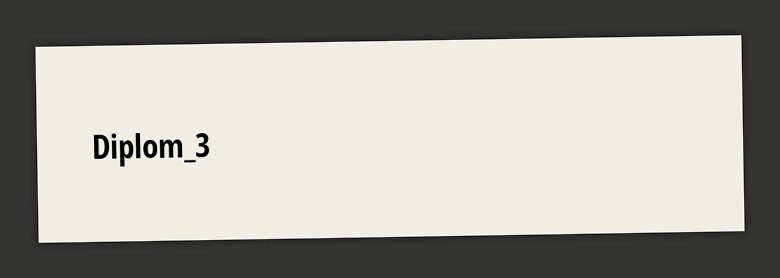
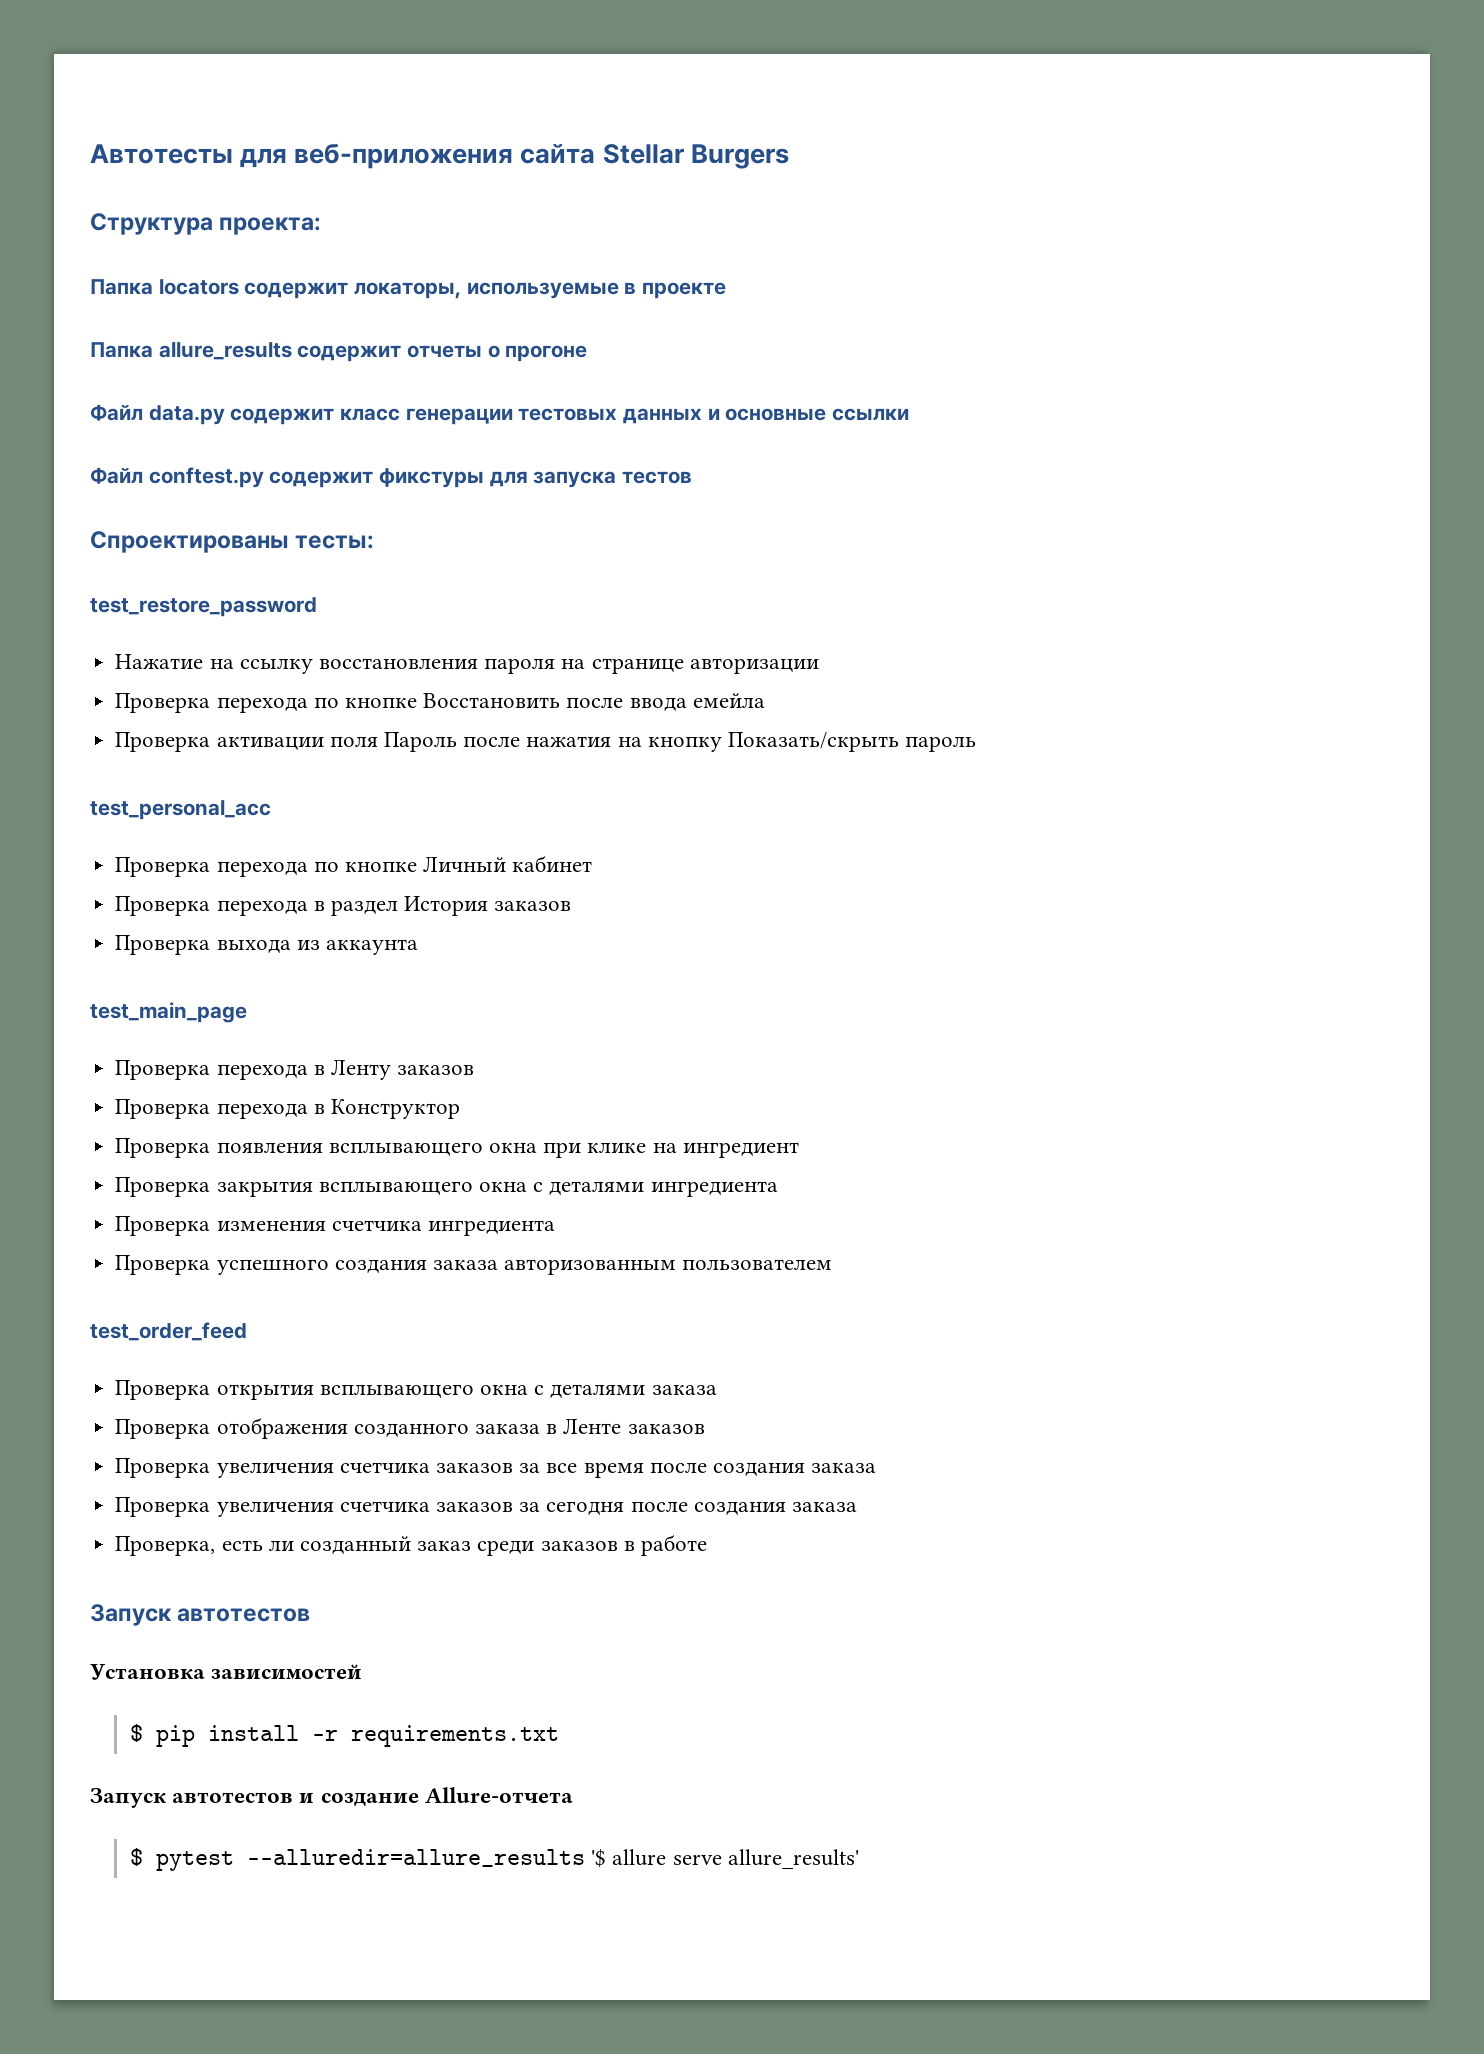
- Diplom_3
+ Автотесты для веб-приложения сайта Stellar Burgers
+ Структура проекта:
+ Папка locators содержит локаторы, используемые в проекте
+ Папка allure_results содержит отчеты о прогоне
+ Файл data.py содержит класс генерации тестовых данных и основные ссылки
+ Файл conftest.py содержит фикстуры для запуска тестов
+ Спроектированы тесты:
+ test_restore_password
+ Нажатие на ссылку восстановления пароля на странице авторизации
+ Проверка перехода по кнопке Восстановить после ввода емейла
+ Проверка активации поля Пароль после нажатия на кнопку Показать/скрыть пароль
+ test_personal_acc
+ Проверка перехода по кнопке Личный кабинет
+ Проверка перехода в раздел История заказов
+ Проверка выхода из аккаунта
+ test_main_page
+ Проверка перехода в Ленту заказов
+ Проверка перехода в Конструктор
+ Проверка появления всплывающего окна при клике на ингредиент
+ Проверка закрытия всплывающего окна с деталями ингредиента
+ Проверка изменения счетчика ингредиента
+ Проверка успешного создания заказа авторизованным пользователем
+ test_order_feed
+ Проверка открытия всплывающего окна с деталями заказа
+ Проверка отображения созданного заказа в Ленте заказов
+ Проверка увеличения счетчика заказов за все время после создания заказа
+ Проверка увеличения счетчика заказов за сегодня после создания заказа
+ Проверка, есть ли созданный заказ среди заказов в работе
+ Запуск автотестов
+ Установка зависимостей
+ $ pip install -r requirements.txt
+ Запуск автотестов и создание Allure-отчета
+ $ pytest --alluredir=allure_results '$ allure serve allure_results'

